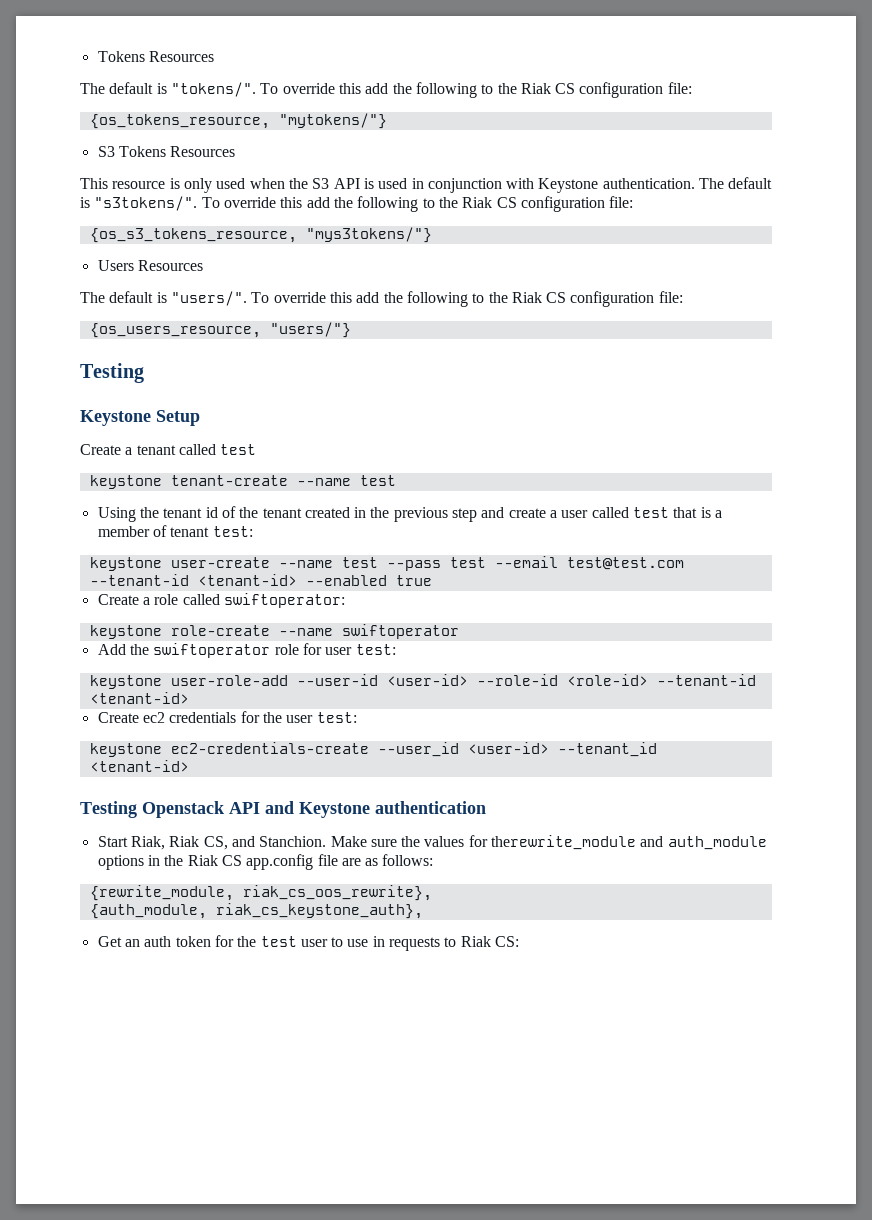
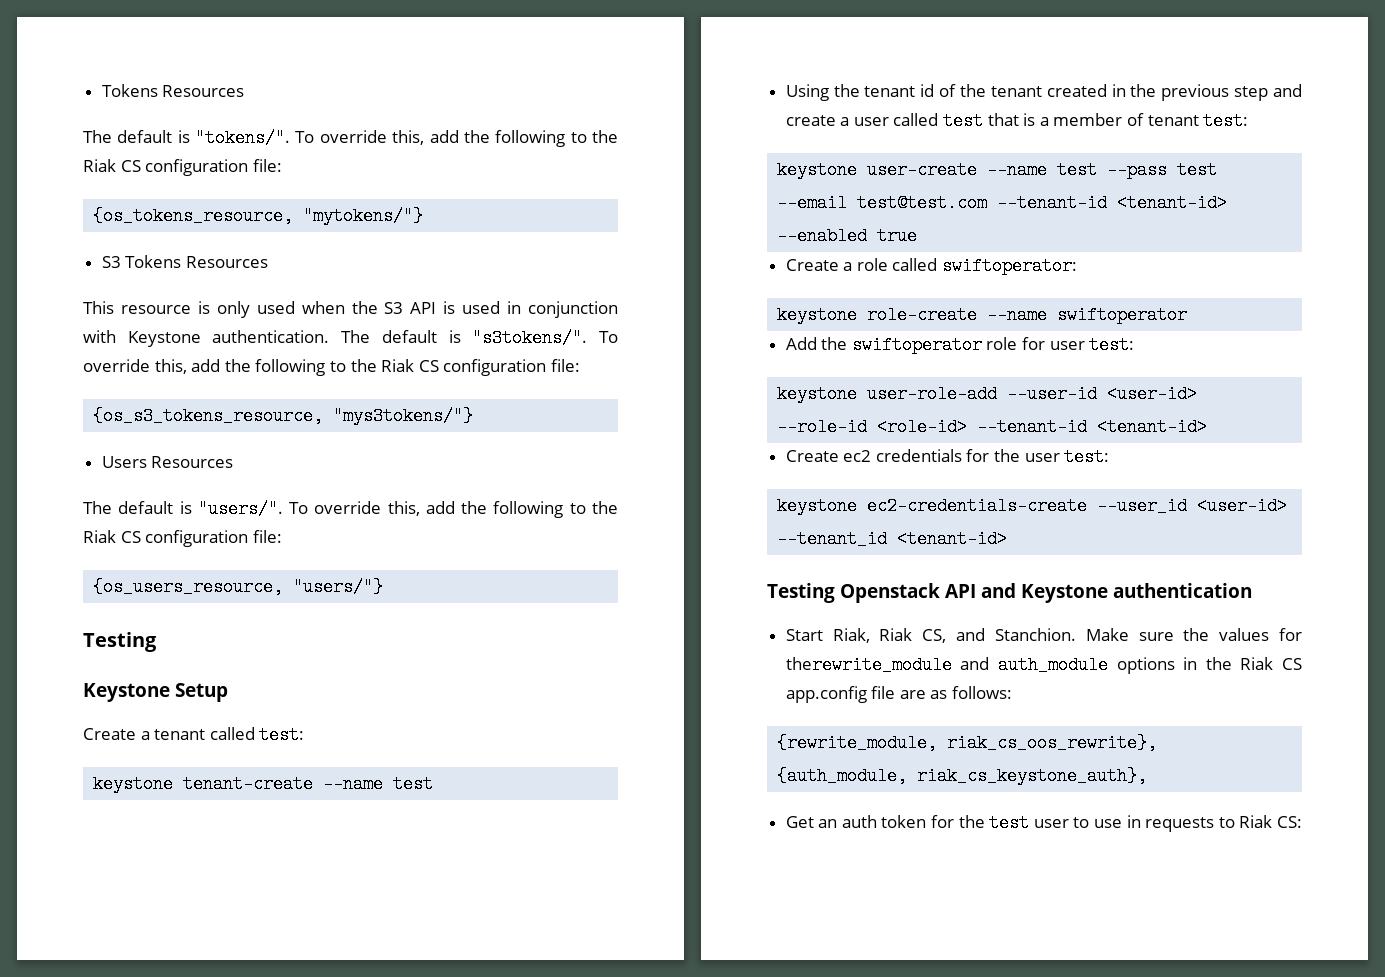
- The default is "tokens/". To override this add the following to the Riak CS configuration file:
+ The default is "tokens/". To override this, add the following to the Riak CS configuration file:
- The default is "s3tokens/". To override this add the following to the Riak CS configuration file:
+ The default is "s3tokens/". To override this, add the following to the Riak CS configuration file:
- The default is "users/". To override this add the following to the Riak CS configuration file:
+ The default is "users/". To override this, add the following to the Riak CS configuration file:
- Create a tenant called test
+ Create a tenant called test:

